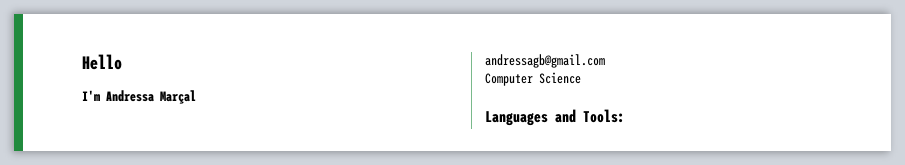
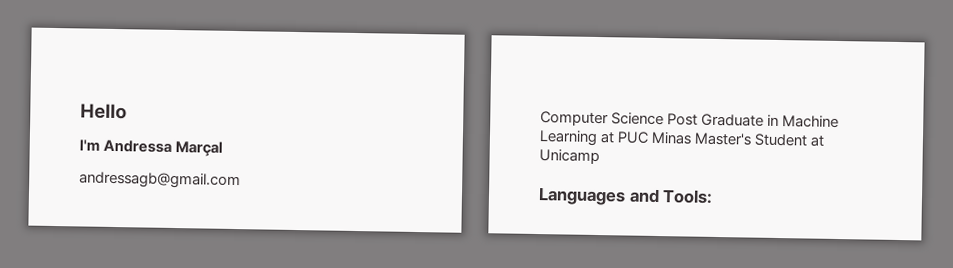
- Computer Science
+ Computer Science Post Graduate in Machine Learning at PUC Minas Master's Student at Unicamp

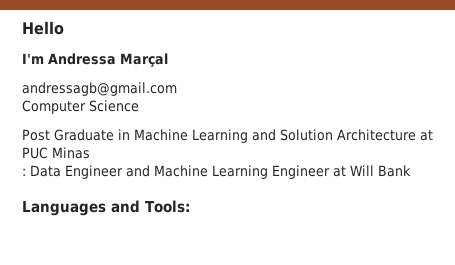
- Computer Science Post Graduate in Machine Learning at PUC Minas Master's Student at Unicamp
+ Computer Science
+ Post Graduate in Machine Learning and Solution Architecture at PUC Minas
+ : Data Engineer and Machine Learning Engineer at Will Bank

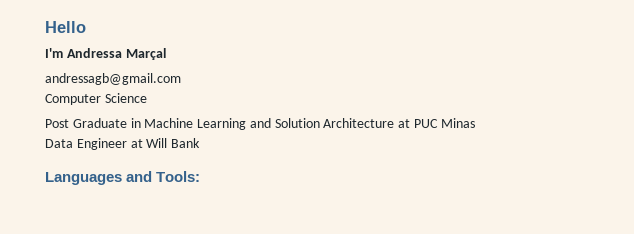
- : Data Engineer and Machine Learning Engineer at Will Bank
+ Data Engineer at Will Bank

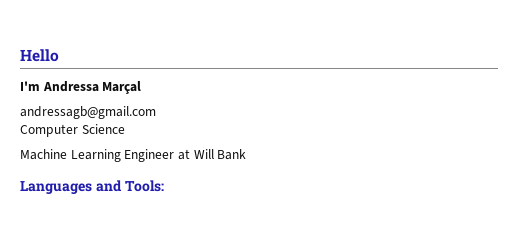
- Post Graduate in Machine Learning and Solution Architecture at PUC Minas
- Data Engineer at Will Bank
+ Machine Learning Engineer at Will Bank

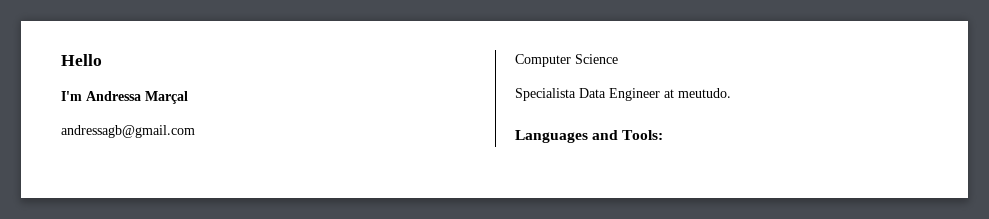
- Machine Learning Engineer at Will Bank
+ Specialista Data Engineer at meutudo.

